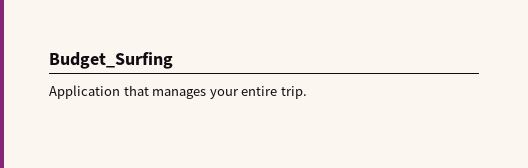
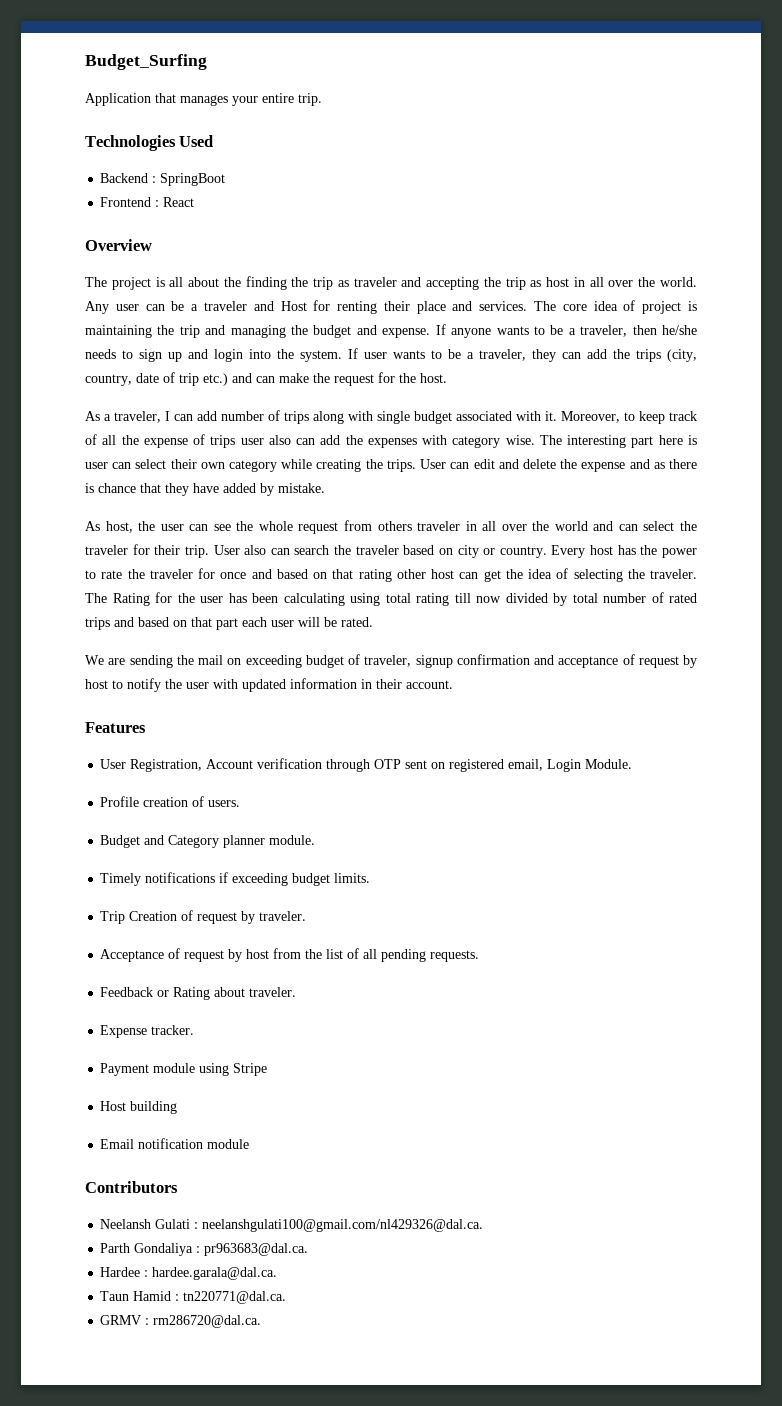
+ Technologies Used
+ Backend : SpringBoot
+ Frontend : React
+ Overview
+ The project is all about the finding the trip as traveler and accepting the trip as host in all over the world. Any user can be a traveler and Host for renting their place and services. The core idea of project is maintaining the trip and managing the budget and expense. If anyone wants to be a traveler, then he/she needs to sign up and login into the system. If user wants to be a traveler, they can add the trips (city, country, date of trip etc.) and can make the request for the host.
+ As a traveler, I can add number of trips along with single budget associated with it. Moreover, to keep track of all the expense of trips user also can add the expenses with category wise. The interesting part here is user can select their own category while creating the trips. User can edit and delete the expense and as there is chance that they have added by mistake.
+ As host, the user can see the whole request from others traveler in all over the world and can select the traveler for their trip. User also can search the traveler based on city or country. Every host has the power to rate the traveler for once and based on that rating other host can get the idea of selecting the traveler. The Rating for the user has been calculating using total rating till now divided by total number of rated trips and based on that part each user will be rated.
+ We are sending the mail on exceeding budget of traveler, signup confirmation and acceptance of request by host to notify the user with updated information in their account.
+ Features
+ User Registration, Account verification through OTP sent on registered email, Login Module.
+ Profile creation of users.
+ Budget and Category planner module.
+ Timely notifications if exceeding budget limits.
+ Trip Creation of request by traveler.
+ Acceptance of request by host from the list of all pending requests.
+ Feedback or Rating about traveler.
+ Expense tracker.
+ Payment module using Stripe
+ Host building
+ Email notification module
+ Contributors
+ Neelansh Gulati : neelanshgulati100@gmail.com/nl429326@dal.ca.
+ Parth Gondaliya : pr963683@dal.ca.
+ Hardee : hardee.garala@dal.ca.
+ Taun Hamid : tn220771@dal.ca.
+ GRMV : rm286720@dal.ca.

